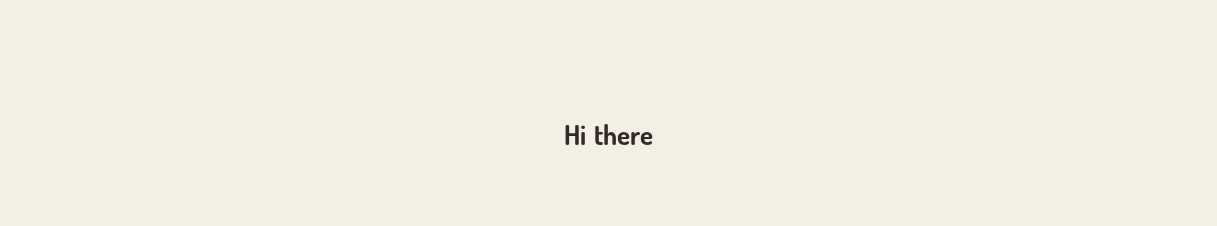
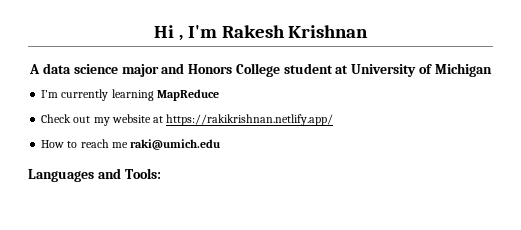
- Hi there
+ Hi , I'm Rakesh Krishnan
+ A data science major and Honors College student at University of Michigan
+ I’m currently learning MapReduce
+ Check out my website at https://rakikrishnan.netlify.app/
+ How to reach me raki@umich.edu
+ Languages and Tools:

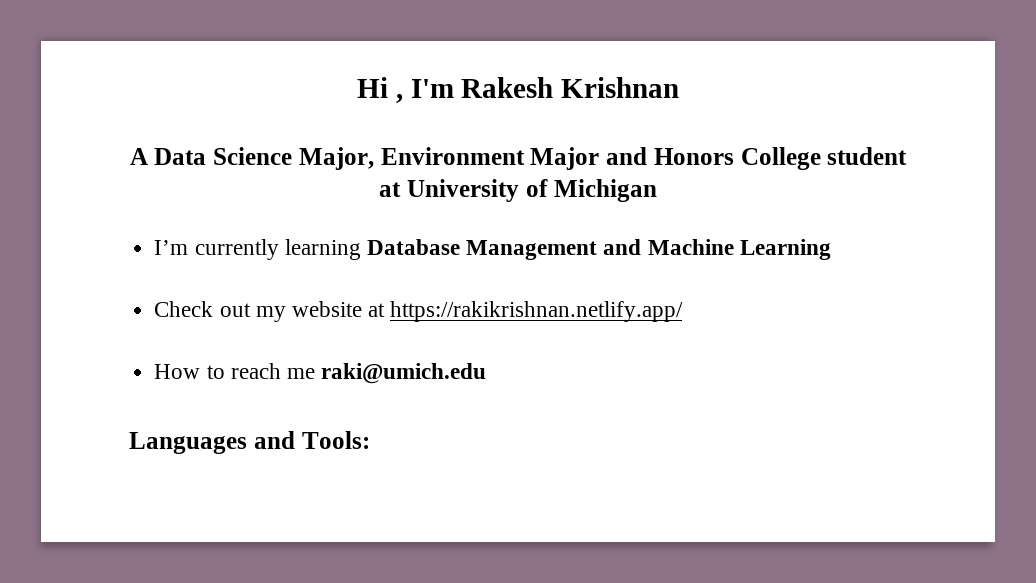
- A data science major and Honors College student at University of Michigan
+ A Data Science Major, Environment Major and Honors College student at University of Michigan
- I’m currently learning MapReduce
+ I’m currently learning Database Management and Machine Learning

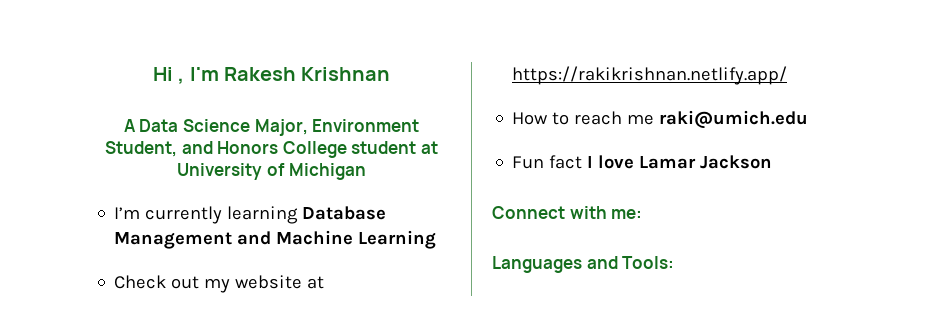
- A Data Science Major, Environment Major and Honors College student at University of Michigan
+ A Data Science Major, Environment Student, and Honors College student at University of Michigan
+ Fun fact I love Lamar Jackson
+ Connect with me:

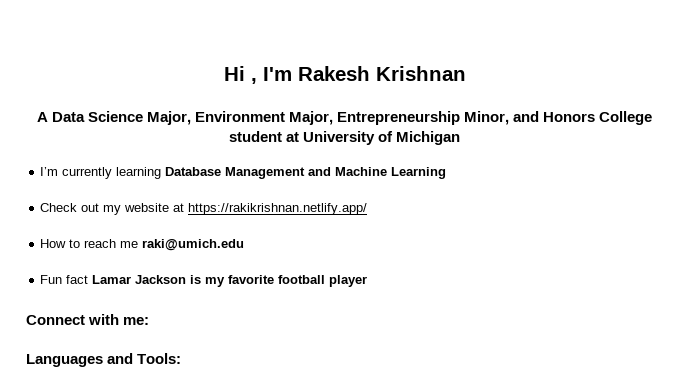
- A Data Science Major, Environment Student, and Honors College student at University of Michigan
+ A Data Science Major, Environment Major, Entrepreneurship Minor, and Honors College student at University of Michigan
- Fun fact I love Lamar Jackson
+ Fun fact Lamar Jackson is my favorite football player

